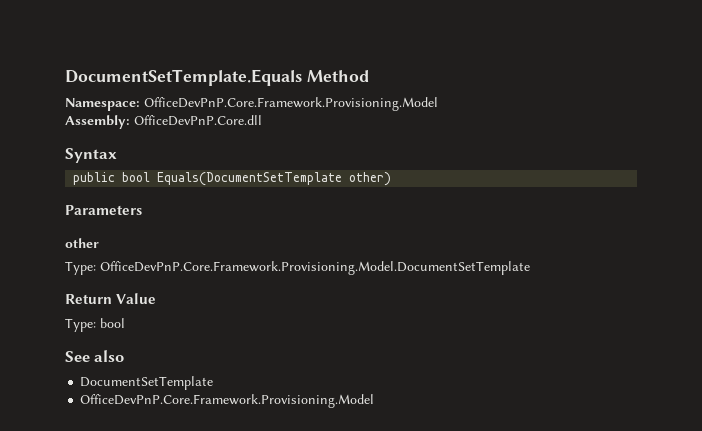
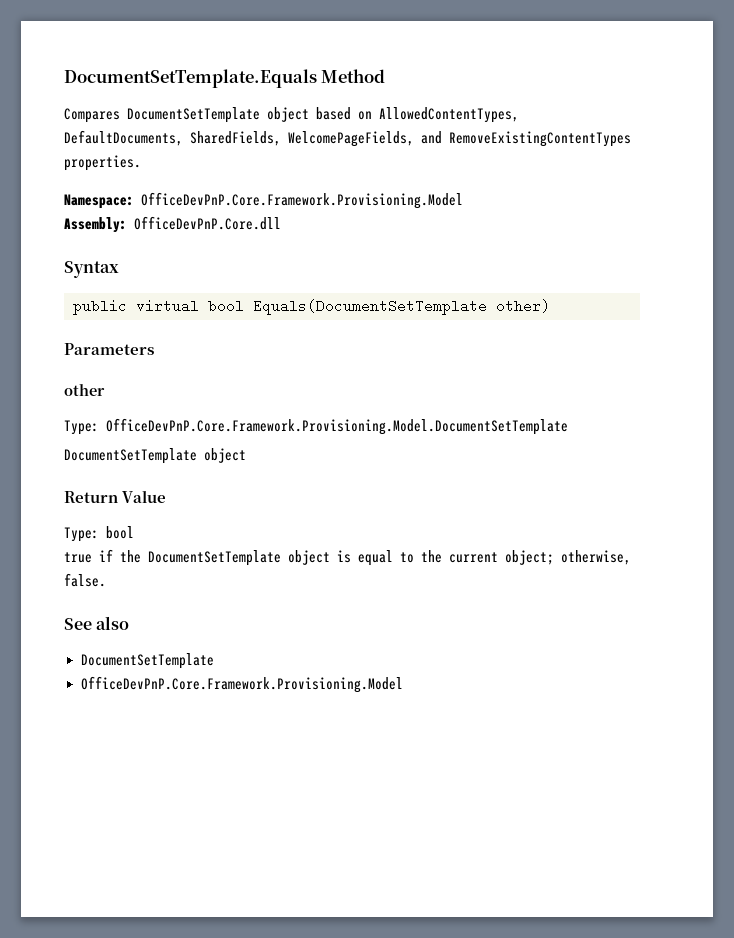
+ Compares DocumentSetTemplate object based on AllowedContentTypes, DefaultDocuments, SharedFields, WelcomePageFields, and RemoveExistingContentTypes properties.
- public bool Equals(DocumentSetTemplate other)
+ public virtual bool Equals(DocumentSetTemplate other)
  Type: OfficeDevPnP.Core.Framework.Provisioning.Model.DocumentSetTemplate
+ DocumentSetTemplate object
+ true if the DocumentSetTemplate object is equal to the current object; otherwise, false.

